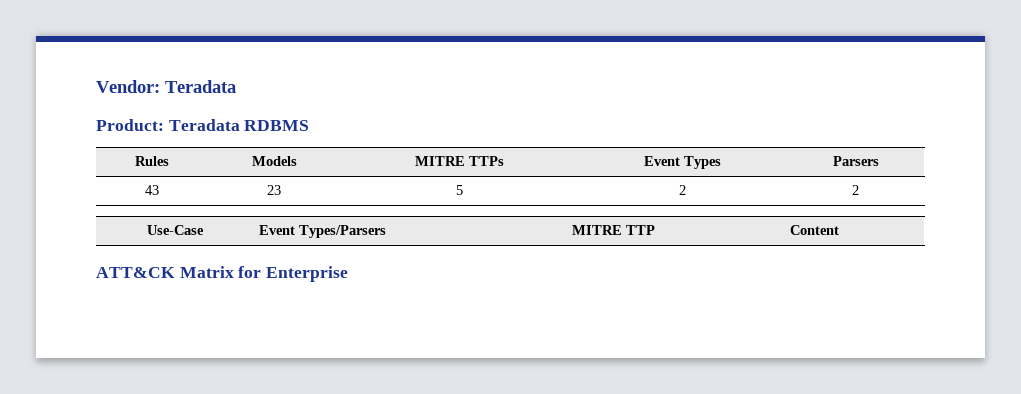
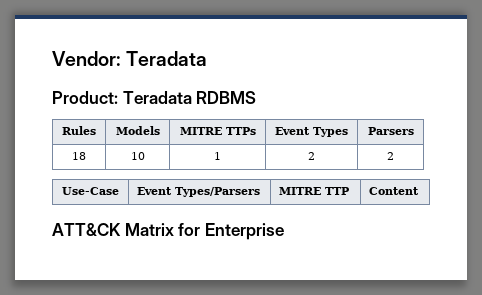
- 43 | 23 | 5 | 2 | 2
+ 18 | 10 | 1 | 2 | 2

